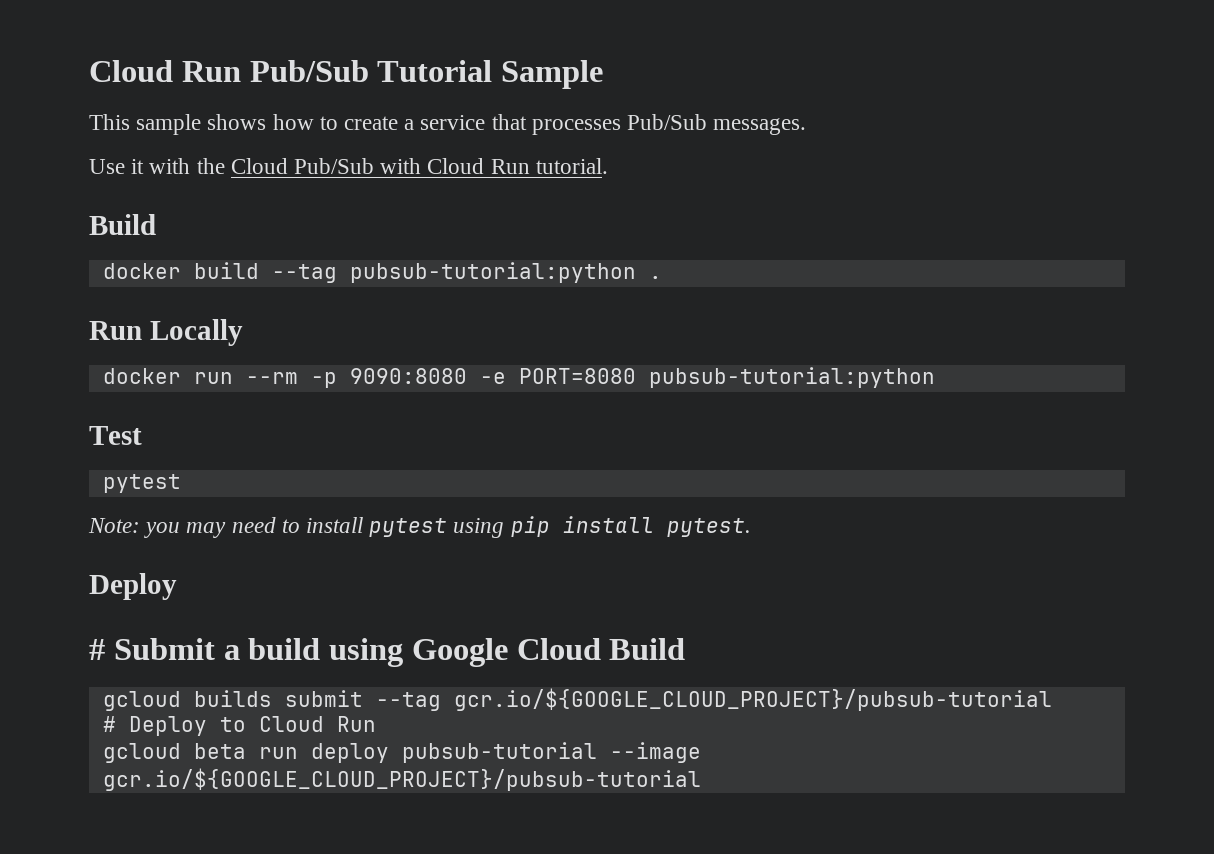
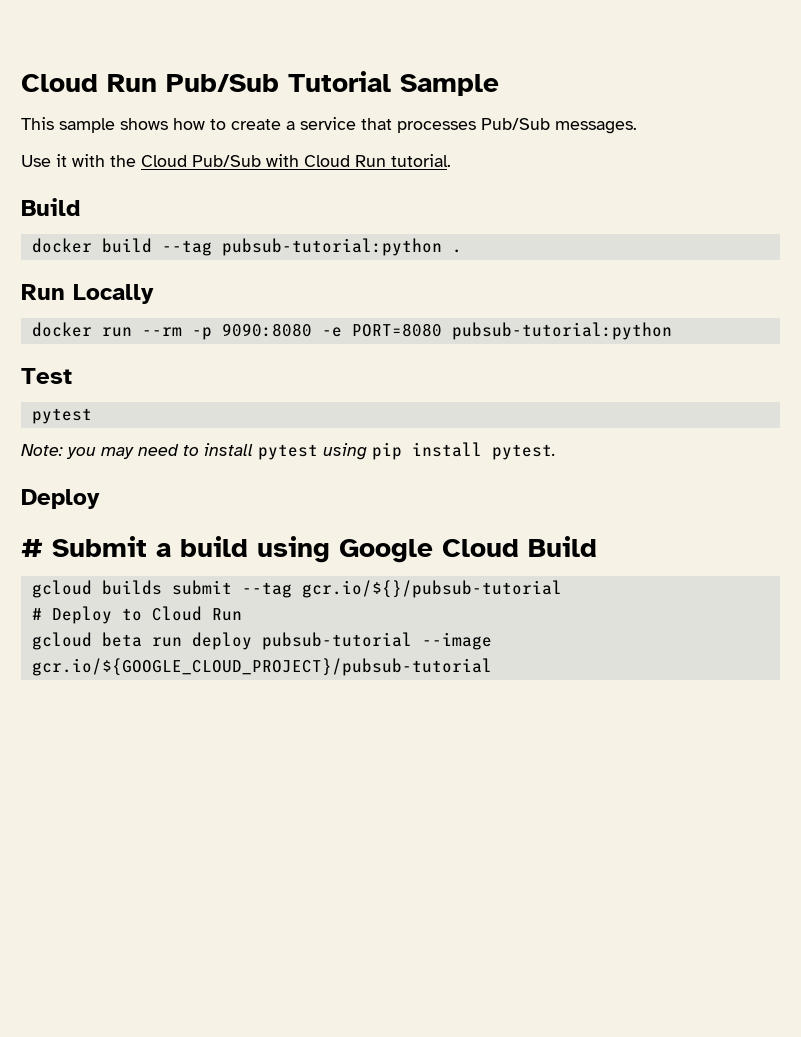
- gcloud builds submit --tag gcr.io/${GOOGLE_CLOUD_PROJECT}/pubsub-tutorial
+ gcloud builds submit --tag gcr.io/${}/pubsub-tutorial

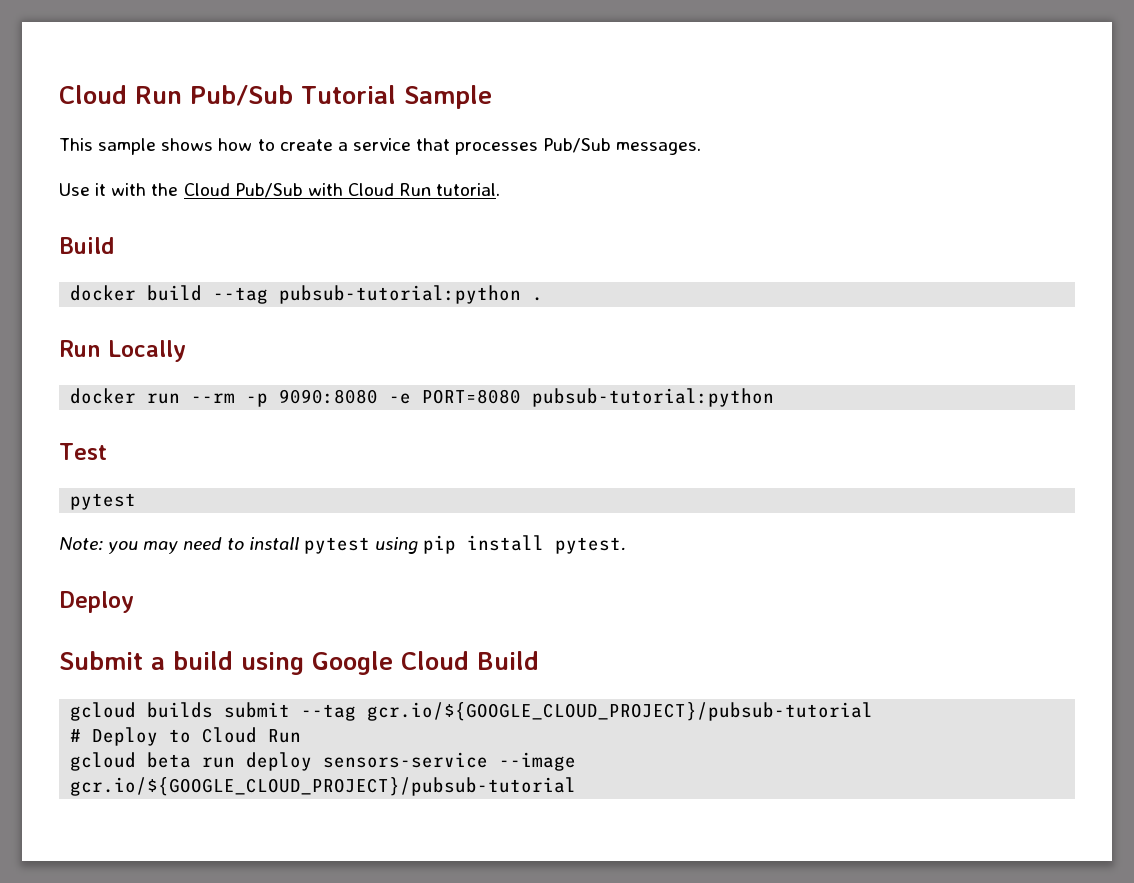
- # Submit a build using Google Cloud Build
+ Submit a build using Google Cloud Build
- gcloud builds submit --tag gcr.io/${}/pubsub-tutorial
+ gcloud builds submit --tag gcr.io/${GOOGLE_CLOUD_PROJECT}/pubsub-tutorial
- gcloud beta run deploy pubsub-tutorial --image gcr.io/${GOOGLE_CLOUD_PROJECT}/pubsub-tutorial
+ gcloud beta run deploy sensors-service --image gcr.io/${GOOGLE_CLOUD_PROJECT}/pubsub-tutorial

